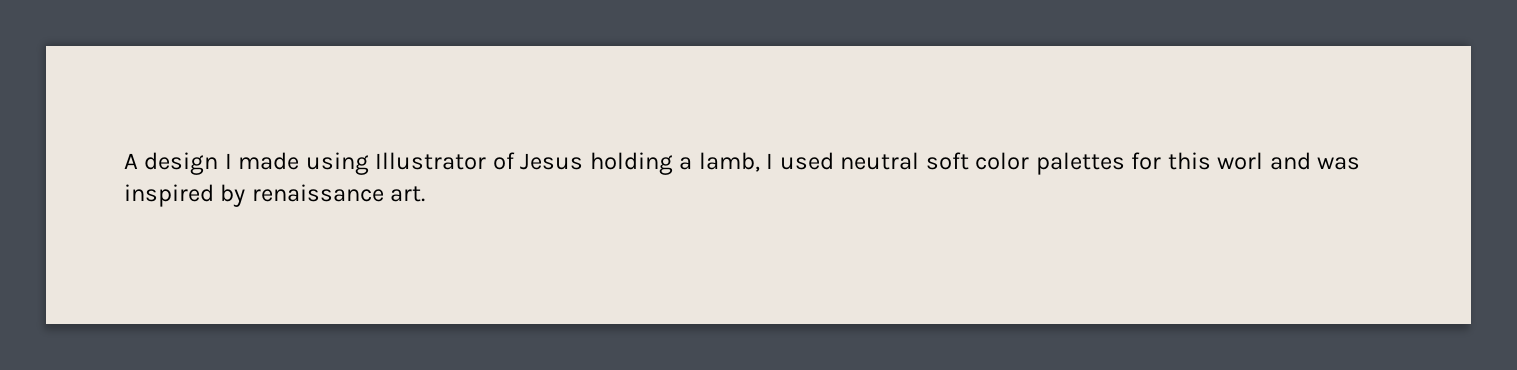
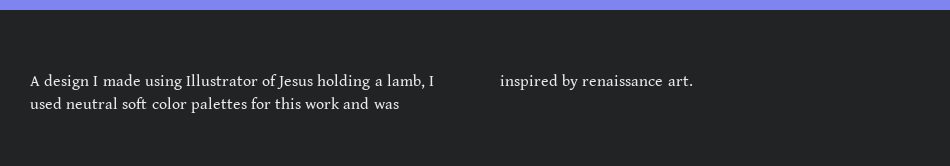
- A design I made using Illustrator of Jesus holding a lamb, I used neutral soft color palettes for this worl and was inspired by renaissance art.
+ A design I made using Illustrator of Jesus holding a lamb, I used neutral soft color palettes for this work and was inspired by renaissance art.

